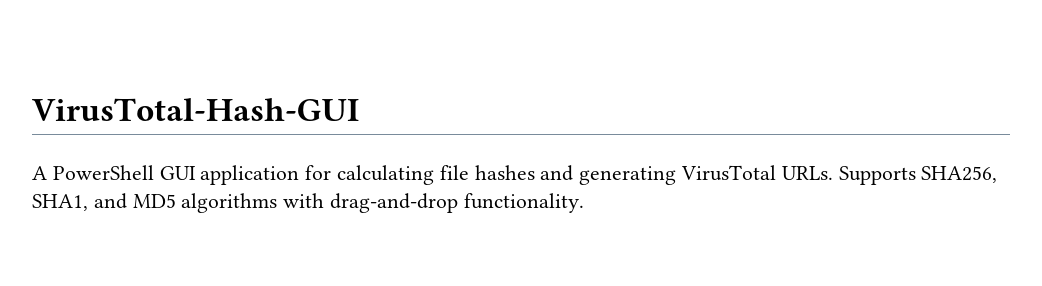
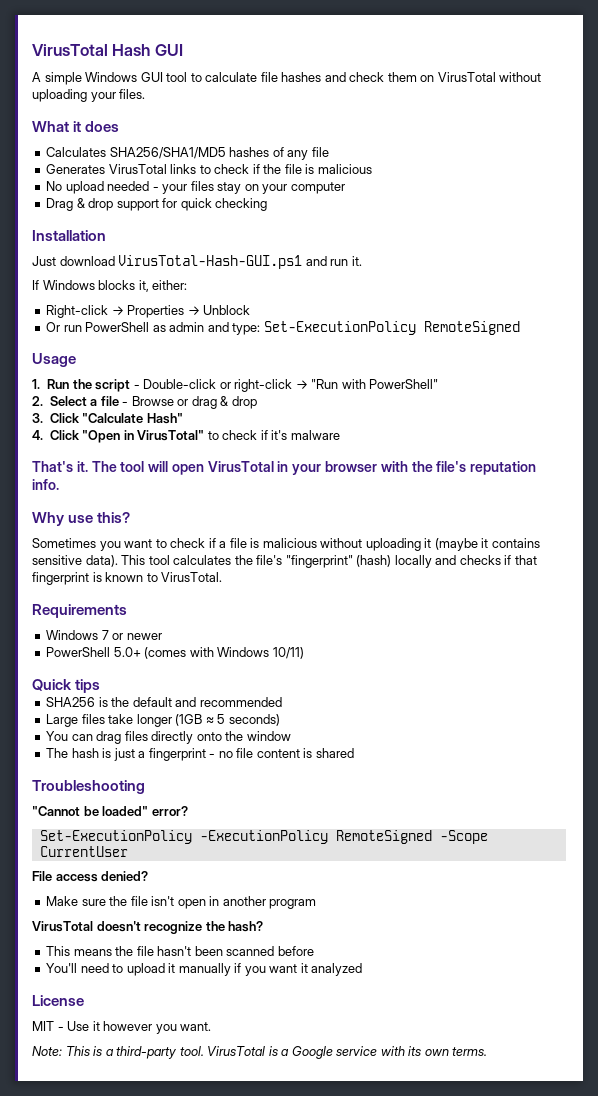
- VirusTotal-Hash-GUI
- A PowerShell GUI application for calculating file hashes and generating VirusTotal URLs. Supports SHA256, SHA1, and MD5 algorithms with drag-and-drop functionality.
+ VirusTotal Hash GUI
+ A simple Windows GUI tool to calculate file hashes and check them on VirusTotal without uploading your files.
+ What it does
+ Calculates SHA256/SHA1/MD5 hashes of any file
+ Generates VirusTotal links to check if the file is malicious
+ No upload needed - your files stay on your computer
+ Drag & drop support for quick checking
+ Installation
+ Just download VirusTotal-Hash-GUI.ps1 and run it.
+ If Windows blocks it, either:
+ Right-click → Properties → Unblock
+ Or run PowerShell as admin and type: Set-ExecutionPolicy RemoteSigned
+ Usage
+ 1. Run the script - Double-click or right-click → "Run with PowerShell"
+ 2. Select a file - Browse or drag & drop
+ 3. Click "Calculate Hash"
+ 4. Click "Open in VirusTotal" to check if it's malware
+ That's it. The tool will open VirusTotal in your browser with the file's reputation info.
+ Why use this?
+ Sometimes you want to check if a file is malicious without uploading it (maybe it contains sensitive data). This tool calculates the file's "fingerprint" (hash) locally and checks if that fingerprint is known to VirusTotal.
+ Requirements
+ Windows 7 or newer
+ PowerShell 5.0+ (comes with Windows 10/11)
+ Quick tips
+ SHA256 is the default and recommended
+ Large files take longer (1GB ≈ 5 seconds)
+ You can drag files directly onto the window
+ The hash is just a fingerprint - no file content is shared
+ Troubleshooting
+ "Cannot be loaded" error?
+ Set-ExecutionPolicy -ExecutionPolicy RemoteSigned -Scope CurrentUser
+ File access denied?
+ Make sure the file isn't open in another program
+ VirusTotal doesn't recognize the hash?
+ This means the file hasn't been scanned before
+ You'll need to upload it manually if you want it analyzed
+ License
+ MIT - Use it however you want.
+ Note: This is a third-party tool. VirusTotal is a Google service with its own terms.

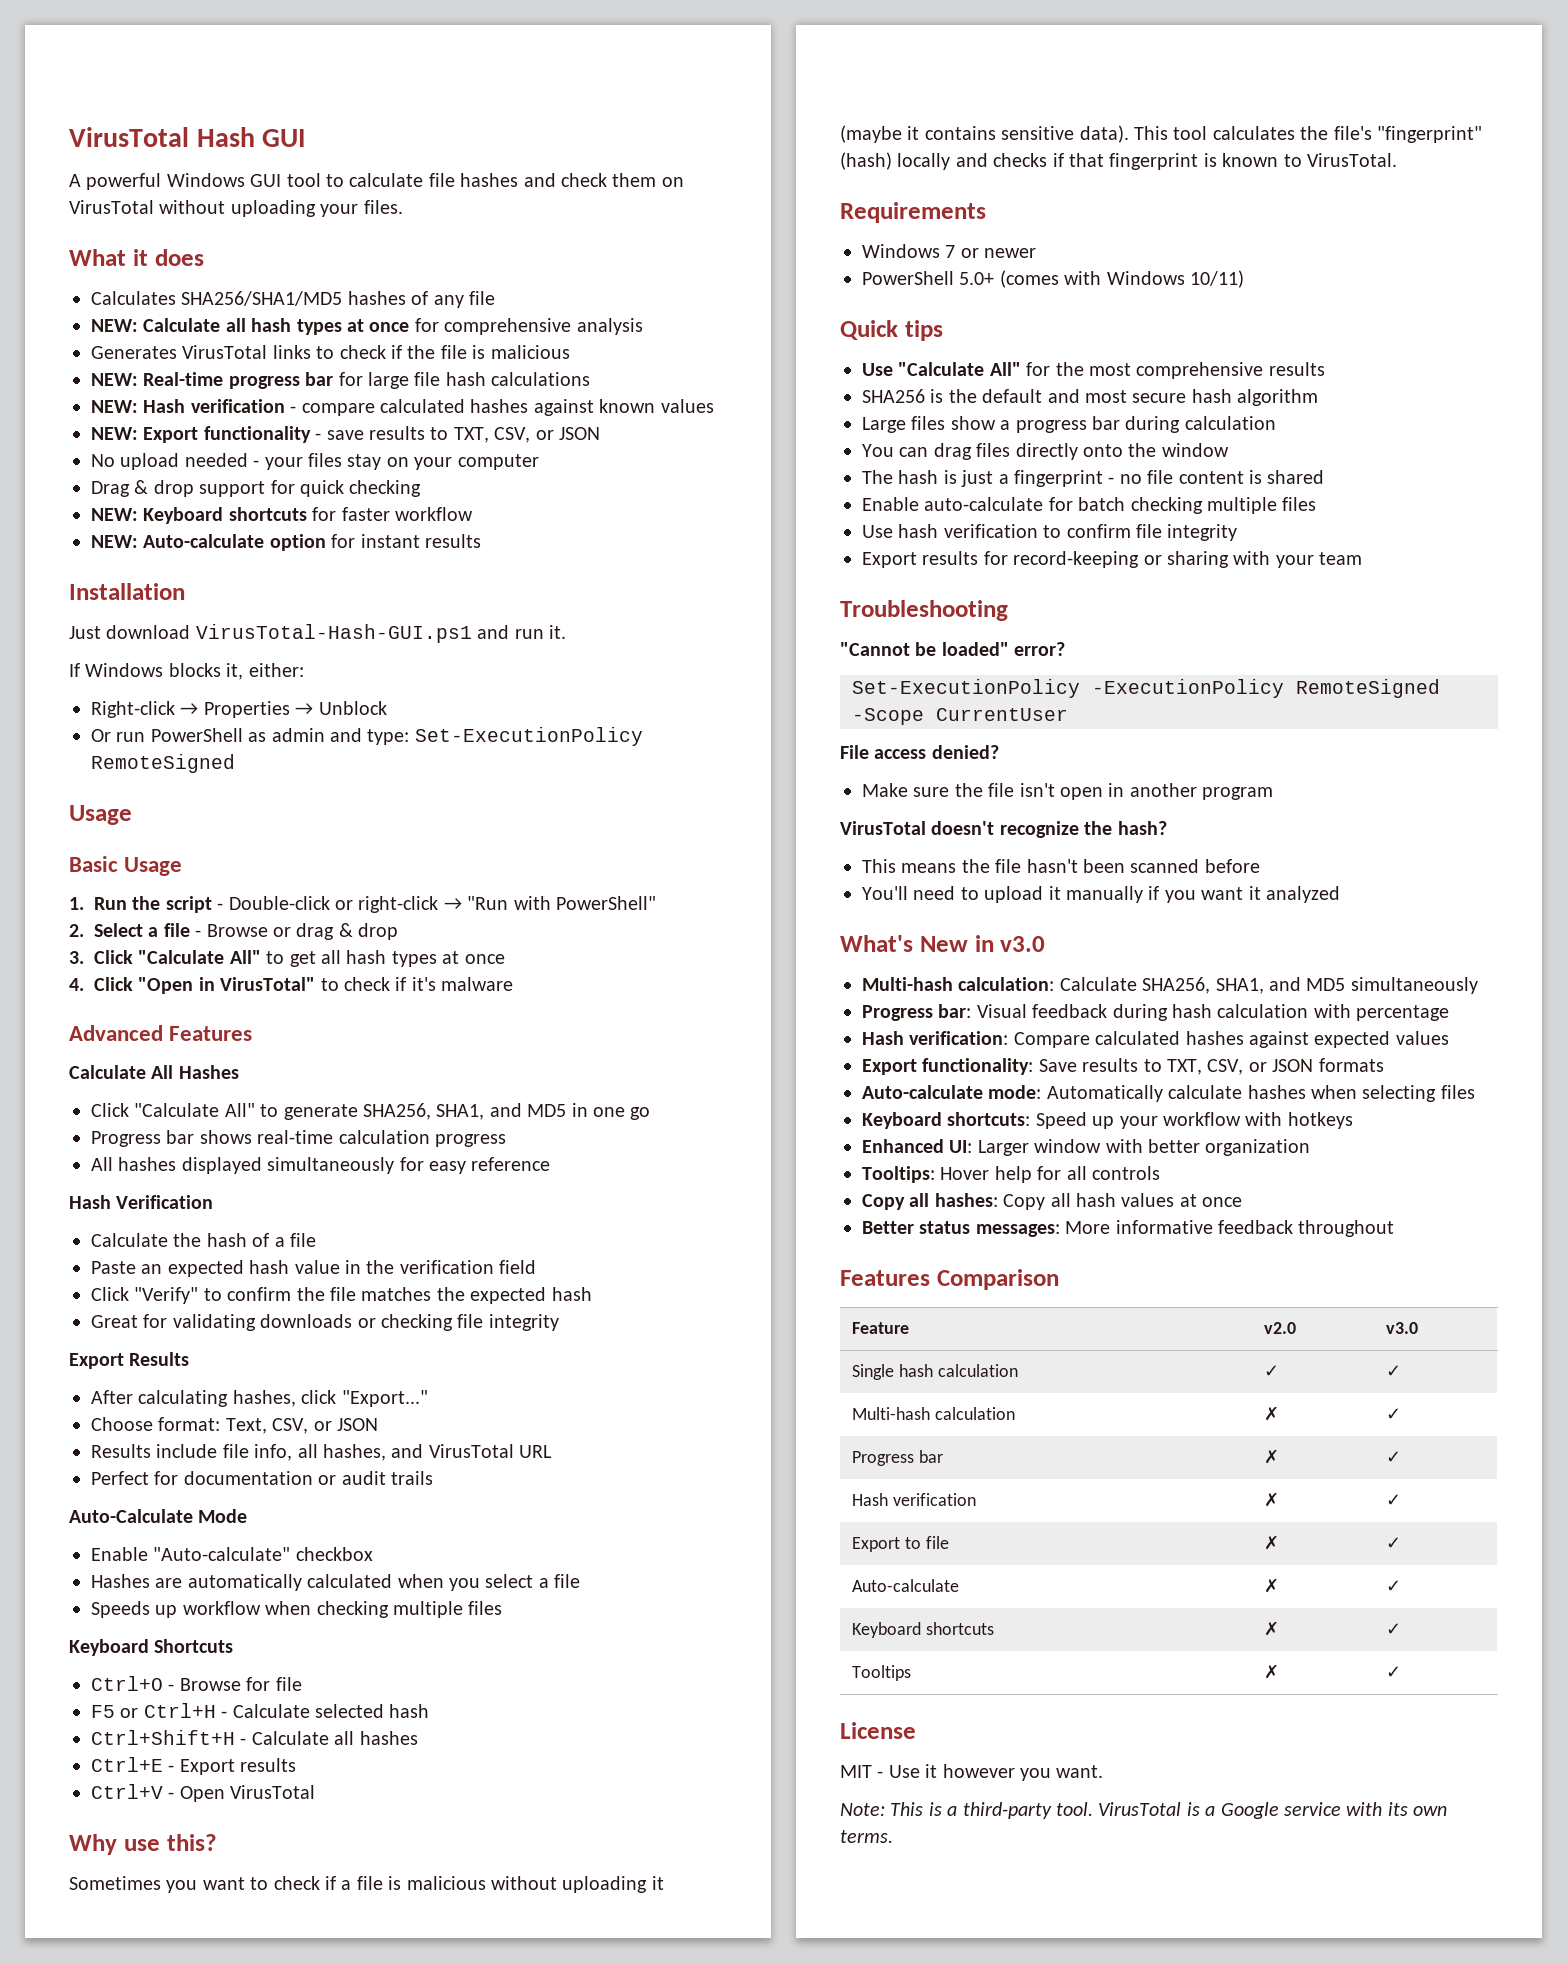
- A simple Windows GUI tool to calculate file hashes and check them on VirusTotal without uploading your files.
+ A powerful Windows GUI tool to calculate file hashes and check them on VirusTotal without uploading your files.
+ NEW: Calculate all hash types at once for comprehensive analysis
+ NEW: Real-time progress bar for large file hash calculations
+ NEW: Hash verification - compare calculated hashes against known values
+ NEW: Export functionality - save results to TXT, CSV, or JSON
+ NEW: Keyboard shortcuts for faster workflow
+ NEW: Auto-calculate option for instant results
+ Basic Usage
- 3. Click "Calculate Hash"
+ 3. Click "Calculate All" to get all hash types at once
- That's it. The tool will open VirusTotal in your browser with the file's reputation info.
+ Advanced Features
+ Calculate All Hashes
+ Click "Calculate All" to generate SHA256, SHA1, and MD5 in one go
+ Progress bar shows real-time calculation progress
+ All hashes displayed simultaneously for easy reference
+ Hash Verification
+ Calculate the hash of a file
+ Paste an expected hash value in the verification field
+ Click "Verify" to confirm the file matches the expected hash
+ Great for validating downloads or checking file integrity
+ Export Results
+ After calculating hashes, click "Export..."
+ Choose format: Text, CSV, or JSON
+ Results include file info, all hashes, and VirusTotal URL
+ Perfect for documentation or audit trails
+ Auto-Calculate Mode
+ Enable "Auto-calculate" checkbox
+ Hashes are automatically calculated when you select a file
+ Speeds up workflow when checking multiple files
+ Keyboard Shortcuts
+ Ctrl+O - Browse for file
+ F5 or Ctrl+H - Calculate selected hash
+ Ctrl+Shift+H - Calculate all hashes
+ Ctrl+E - Export results
+ Ctrl+V - Open VirusTotal
+ Use "Calculate All" for the most comprehensive results
- SHA256 is the default and recommended
- Large files take longer (1GB ≈ 5 seconds)
+ SHA256 is the default and most secure hash algorithm
+ Large files show a progress bar during calculation
+ Enable auto-calculate for batch checking multiple files
+ Use hash verification to confirm file integrity
+ Export results for record-keeping or sharing with your team
+ What's New in v3.0
+ Multi-hash calculation: Calculate SHA256, SHA1, and MD5 simultaneously
+ Progress bar: Visual feedback during hash calculation with percentage
+ Hash verification: Compare calculated hashes against expected values
+ Export functionality: Save results to TXT, CSV, or JSON formats
+ Auto-calculate mode: Automatically calculate hashes when selecting files
+ Keyboard shortcuts: Speed up your workflow with hotkeys
+ Enhanced UI: Larger window with better organization
+ Tooltips: Hover help for all controls
+ Copy all hashes: Copy all hash values at once
+ Better status messages: More informative feedback throughout
+ Features Comparison
+ Feature | v2.0 | v3.0
+ Single hash calculation | ✓ | ✓
+ Multi-hash calculation | ✗ | ✓
+ Progress bar | ✗ | ✓
+ Hash verification | ✗ | ✓
+ Export to file | ✗ | ✓
+ Auto-calculate | ✗ | ✓
+ Keyboard shortcuts | ✗ | ✓
+ Tooltips | ✗ | ✓

